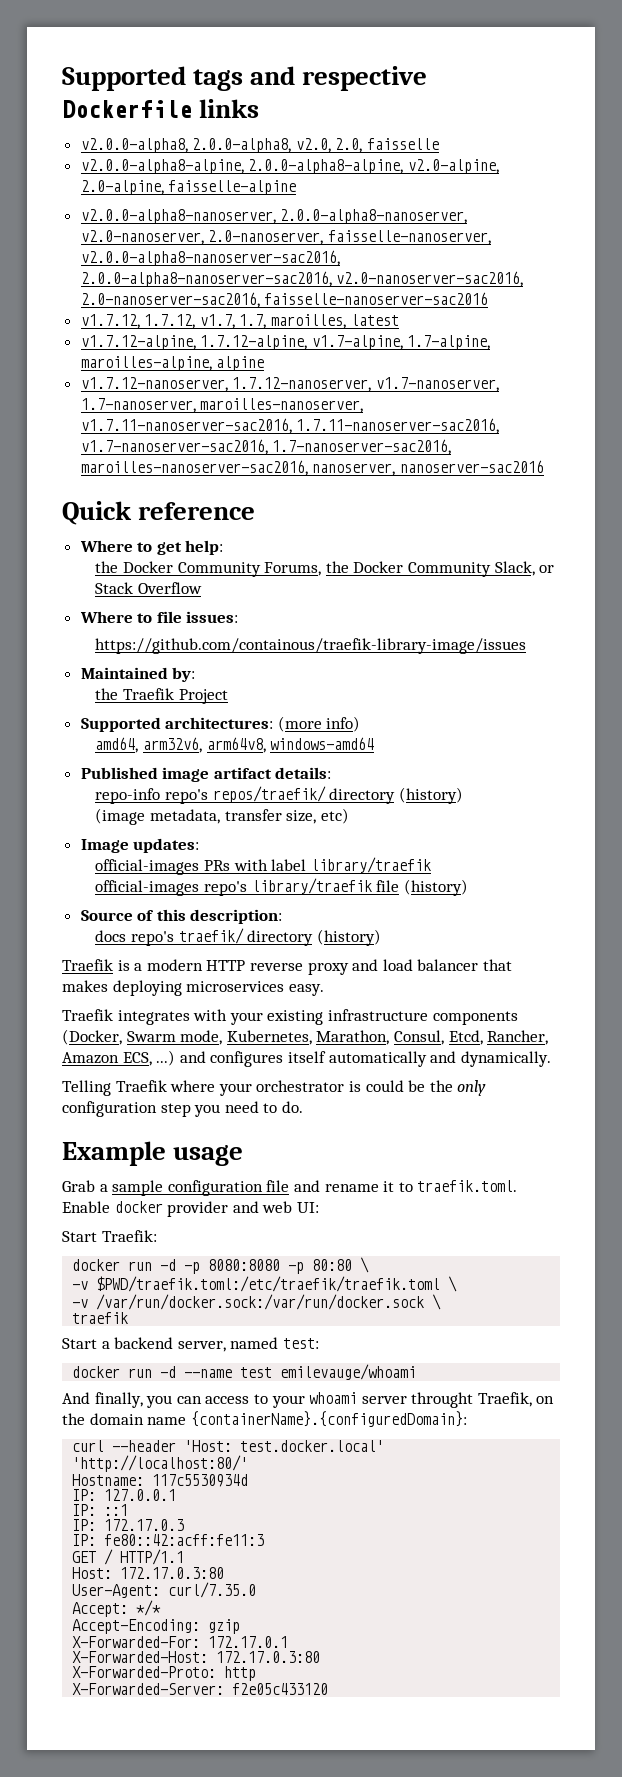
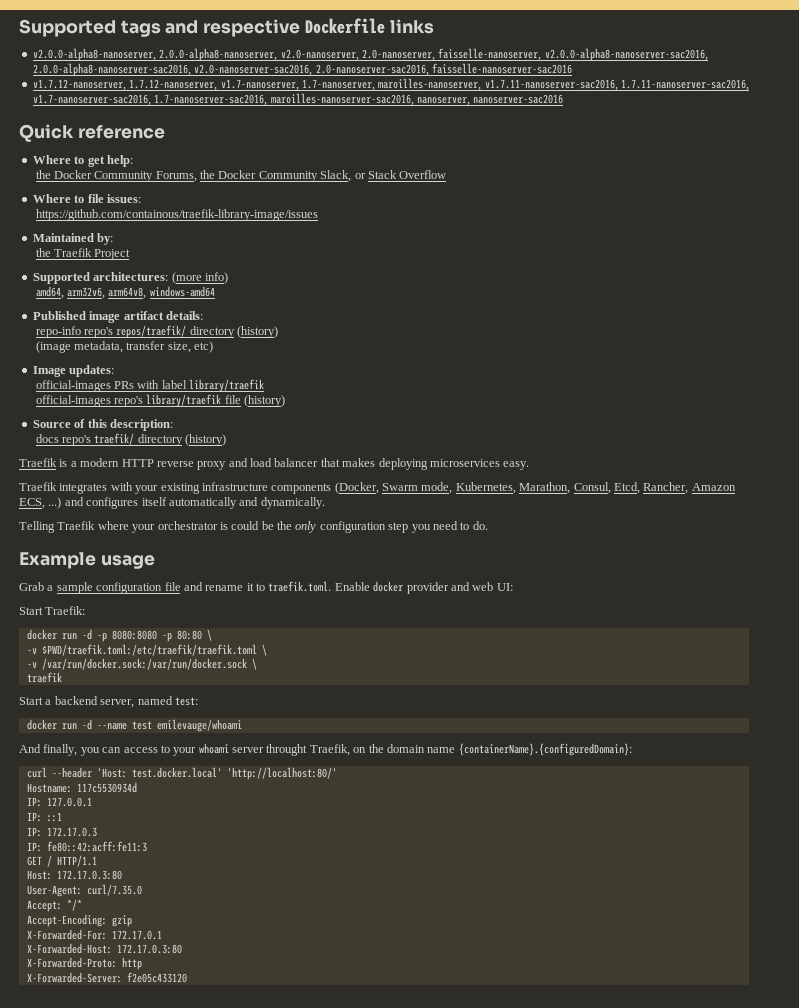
- v2.0.0-alpha8, 2.0.0-alpha8, v2.0, 2.0, faisselle
- v2.0.0-alpha8-alpine, 2.0.0-alpha8-alpine, v2.0-alpine, 2.0-alpine, faisselle-alpine
- v1.7.12, 1.7.12, v1.7, 1.7, maroilles, latest
- v1.7.12-alpine, 1.7.12-alpine, v1.7-alpine, 1.7-alpine, maroilles-alpine, alpine

